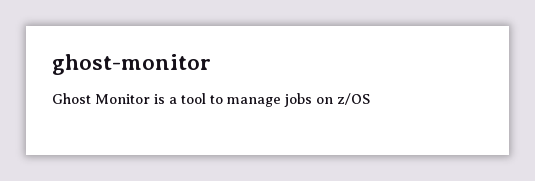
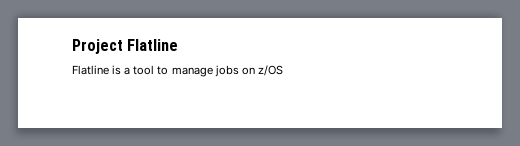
- ghost-monitor
- Ghost Monitor is a tool to manage jobs on z/OS
+ Project Flatline
+ Flatline is a tool to manage jobs on z/OS

